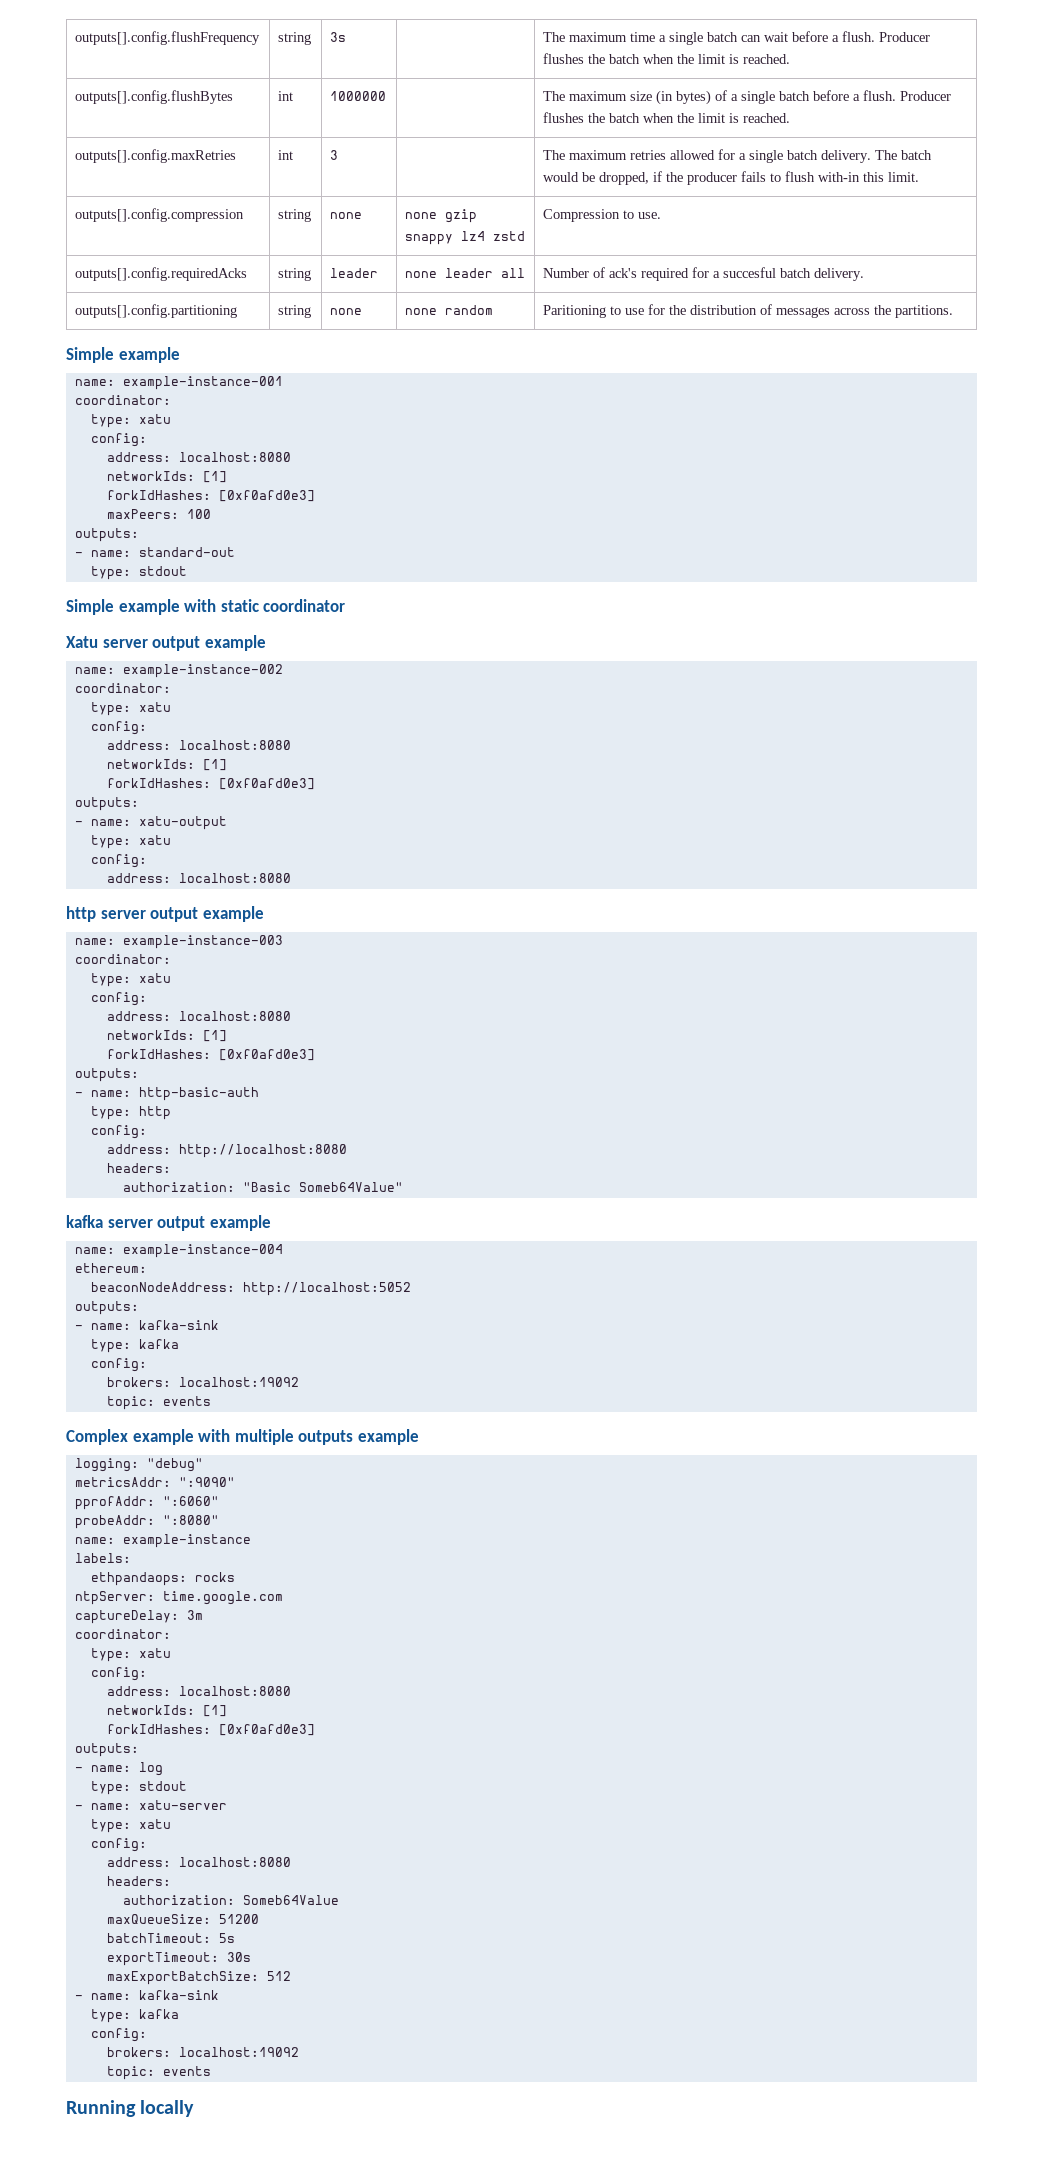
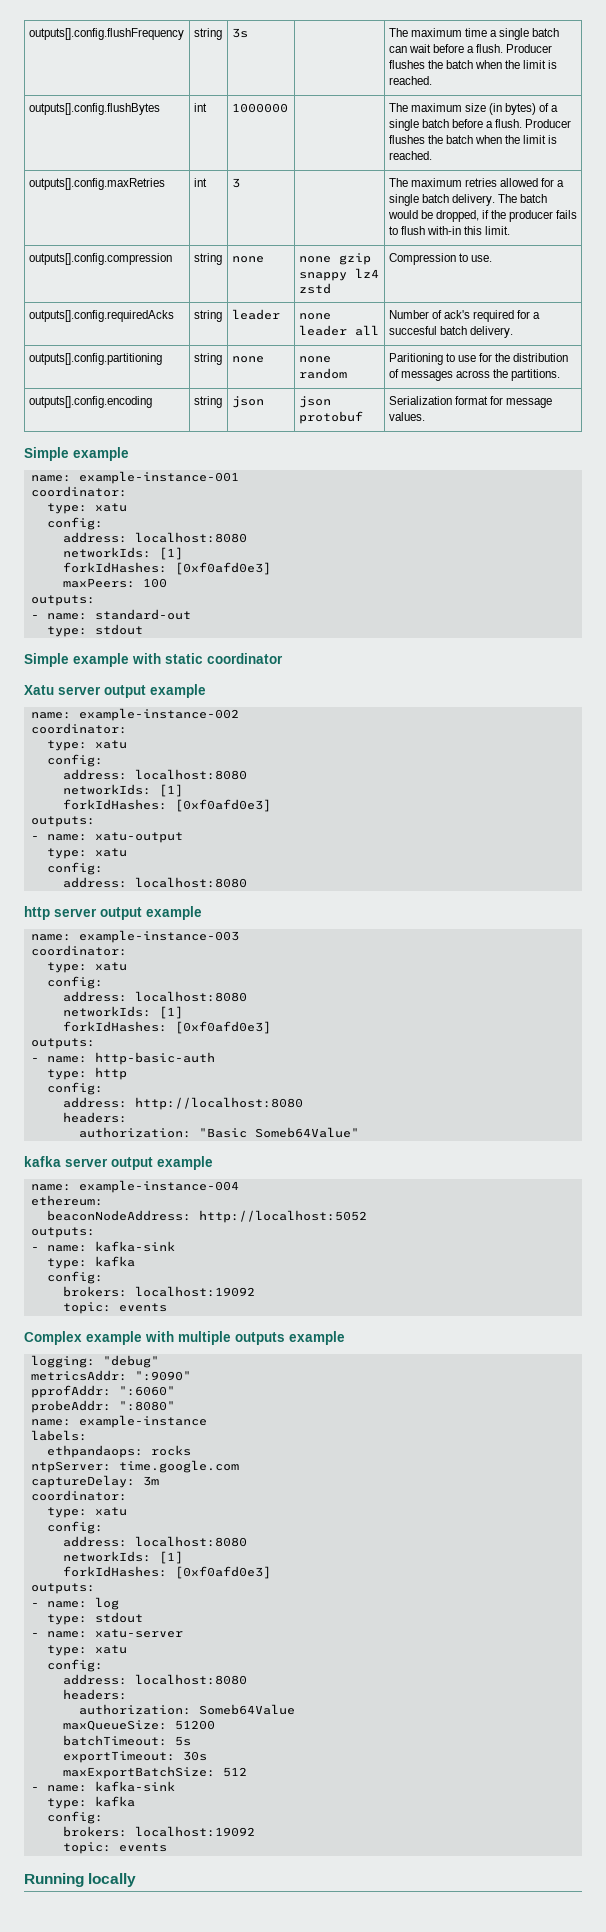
+ outputs[].config.encoding | string | json | json protobuf | Serialization format for message values.

